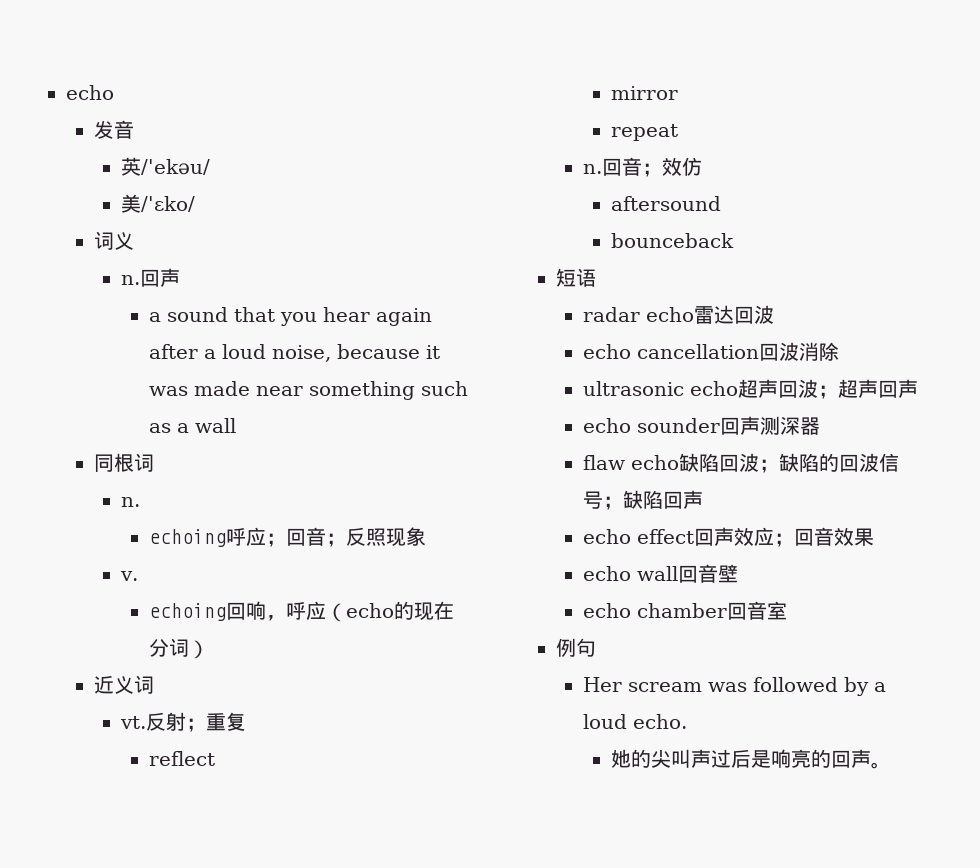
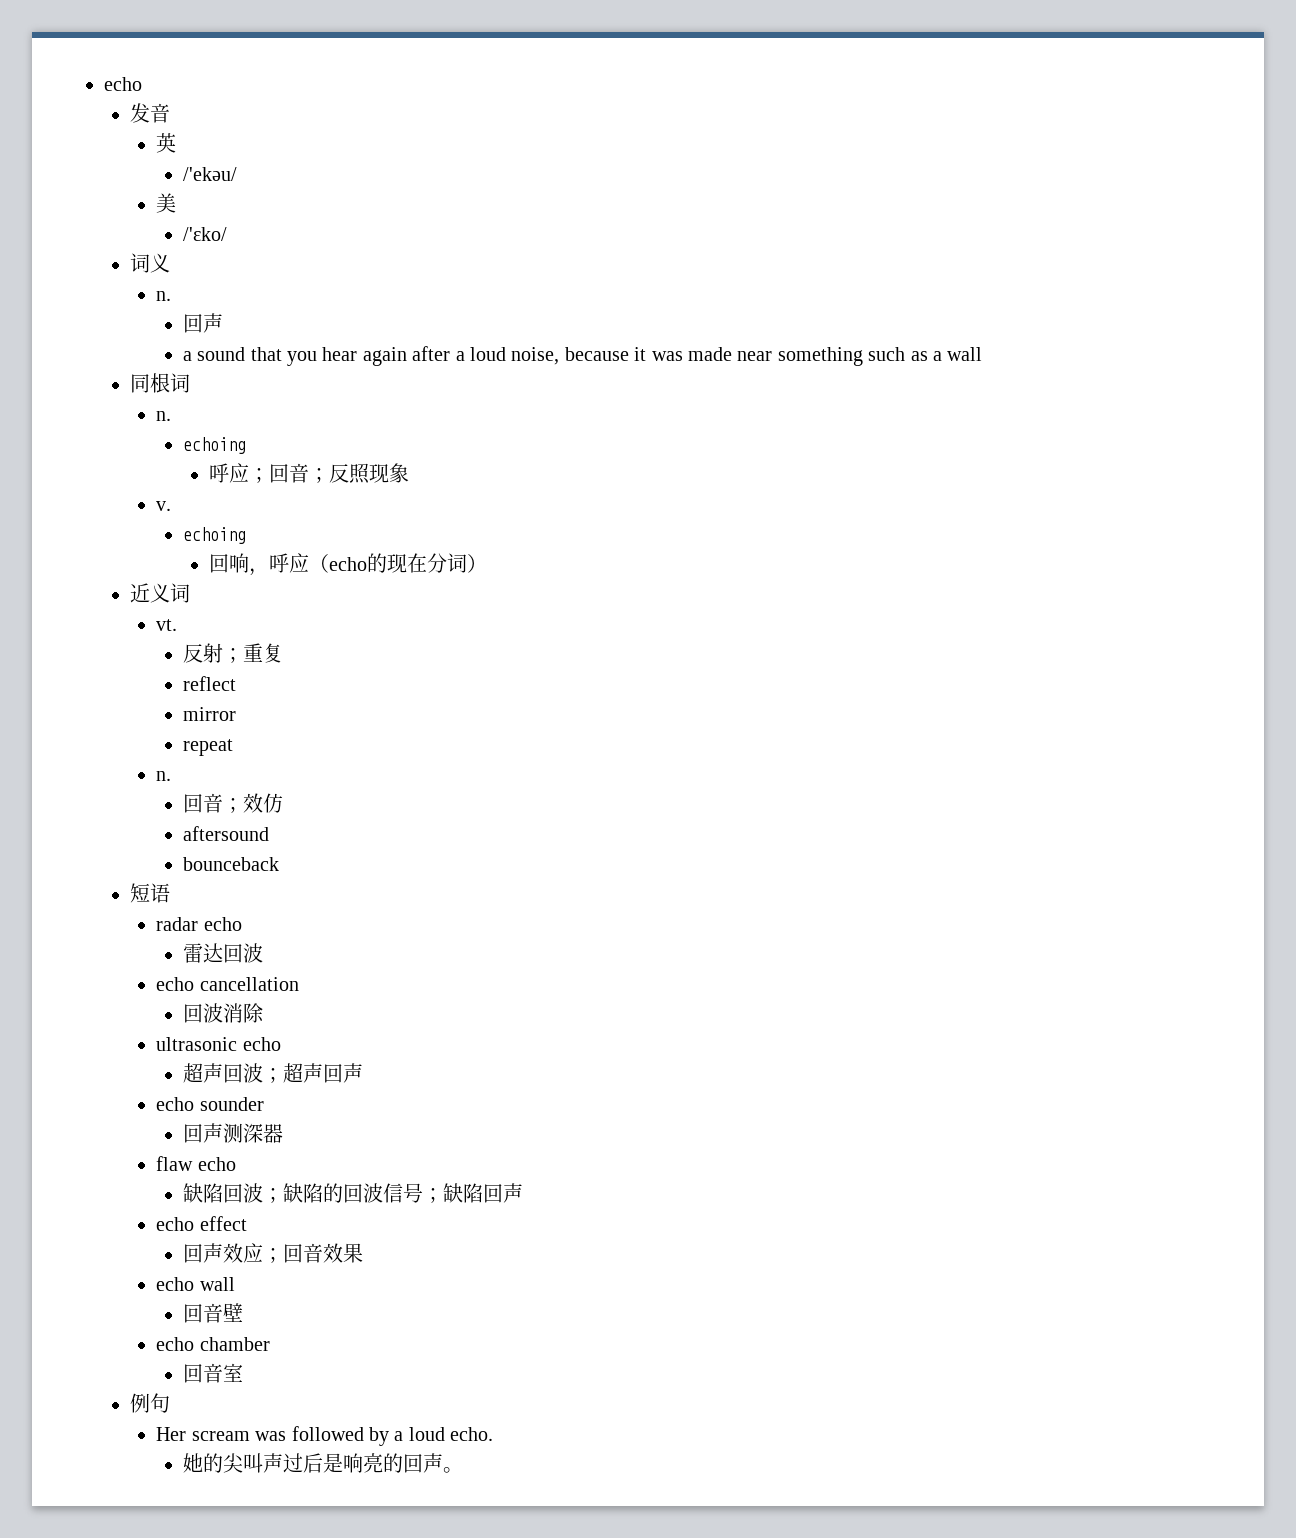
- 英/'ekəu/
+ 英
+ /'ekəu/
- 美/'ɛko/
+ 美
+ /'ɛko/
  词义
- n.回声
+ n.
+ 回声
  同根词
  n.
- echoing呼应；回音；反照现象
+ echoing
+ 呼应；回音；反照现象
  v.
- echoing回响，呼应（echo的现在分词）
+ echoing
+ 回响，呼应（echo的现在分词）
- vt.反射；重复
+ vt.
+ 反射；重复
  repeat
- n.回音；效仿
+ n.
+ 回音；效仿
- radar echo雷达回波
+ radar echo
+ 雷达回波
- echo cancellation回波消除
+ echo cancellation
+ 回波消除
- ultrasonic echo超声回波；超声回声
+ ultrasonic echo
+ 超声回波；超声回声
- echo sounder回声测深器
+ echo sounder
+ 回声测深器
- flaw echo缺陷回波；缺陷的回波信号；缺陷回声
+ flaw echo
+ 缺陷回波；缺陷的回波信号；缺陷回声
- echo effect回声效应；回音效果
+ echo effect
+ 回声效应；回音效果
- echo wall回音壁
+ echo wall
+ 回音壁
- echo chamber回音室
+ echo chamber
+ 回音室

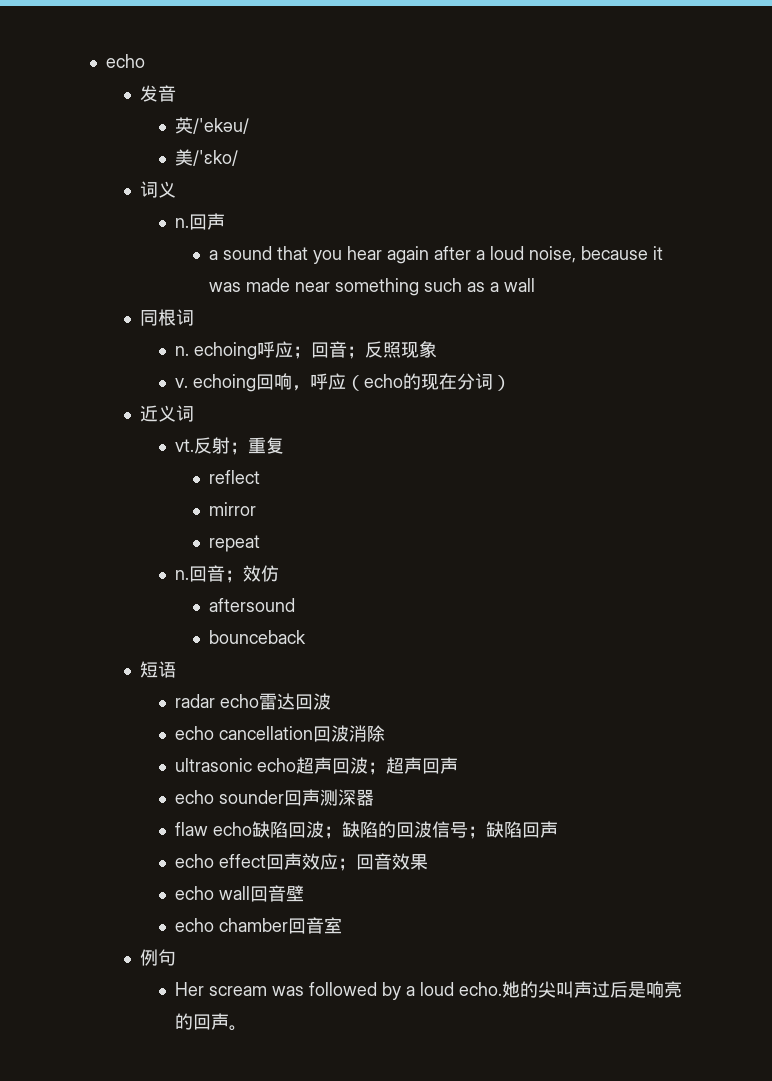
- 英
- /'ekəu/
+ 英/'ekəu/
- 美
- /'ɛko/
+ 美/'ɛko/
  词义
- n.
- 回声
+ n.回声
  同根词
- n.
- echoing
- 呼应；回音；反照现象
+ n. echoing呼应；回音；反照现象
- v.
- echoing
- 回响，呼应（echo的现在分词）
+ v. echoing回响，呼应（echo的现在分词）
- vt.
- 反射；重复
+ vt.反射；重复
  repeat
- n.
- 回音；效仿
+ n.回音；效仿
- radar echo
- 雷达回波
+ radar echo雷达回波
- echo cancellation
- 回波消除
+ echo cancellation回波消除
- ultrasonic echo
- 超声回波；超声回声
+ ultrasonic echo超声回波；超声回声
- echo sounder
- 回声测深器
+ echo sounder回声测深器
- flaw echo
- 缺陷回波；缺陷的回波信号；缺陷回声
+ flaw echo缺陷回波；缺陷的回波信号；缺陷回声
- echo effect
- 回声效应；回音效果
+ echo effect回声效应；回音效果
- echo wall
- 回音壁
+ echo wall回音壁
- echo chamber
- 回音室
+ echo chamber回音室
- Her scream was followed by a loud echo.
- 她的尖叫声过后是响亮的回声。
+ Her scream was followed by a loud echo.她的尖叫声过后是响亮的回声。

